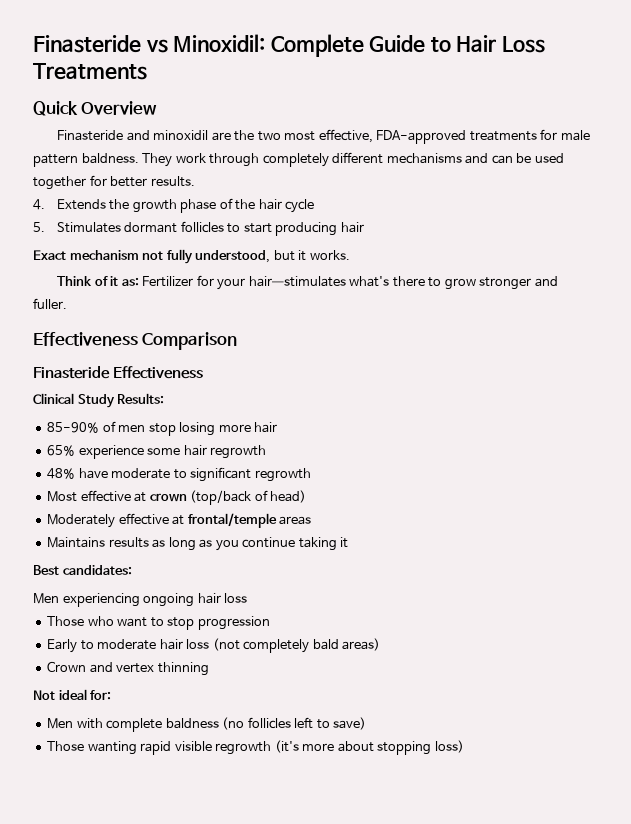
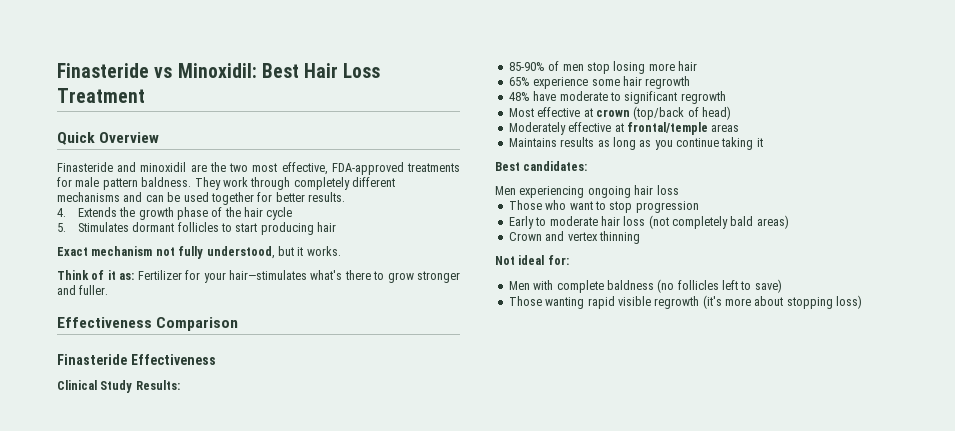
- Finasteride vs Minoxidil: Complete Guide to Hair Loss Treatments
+ Finasteride vs Minoxidil: Best Hair Loss Treatment

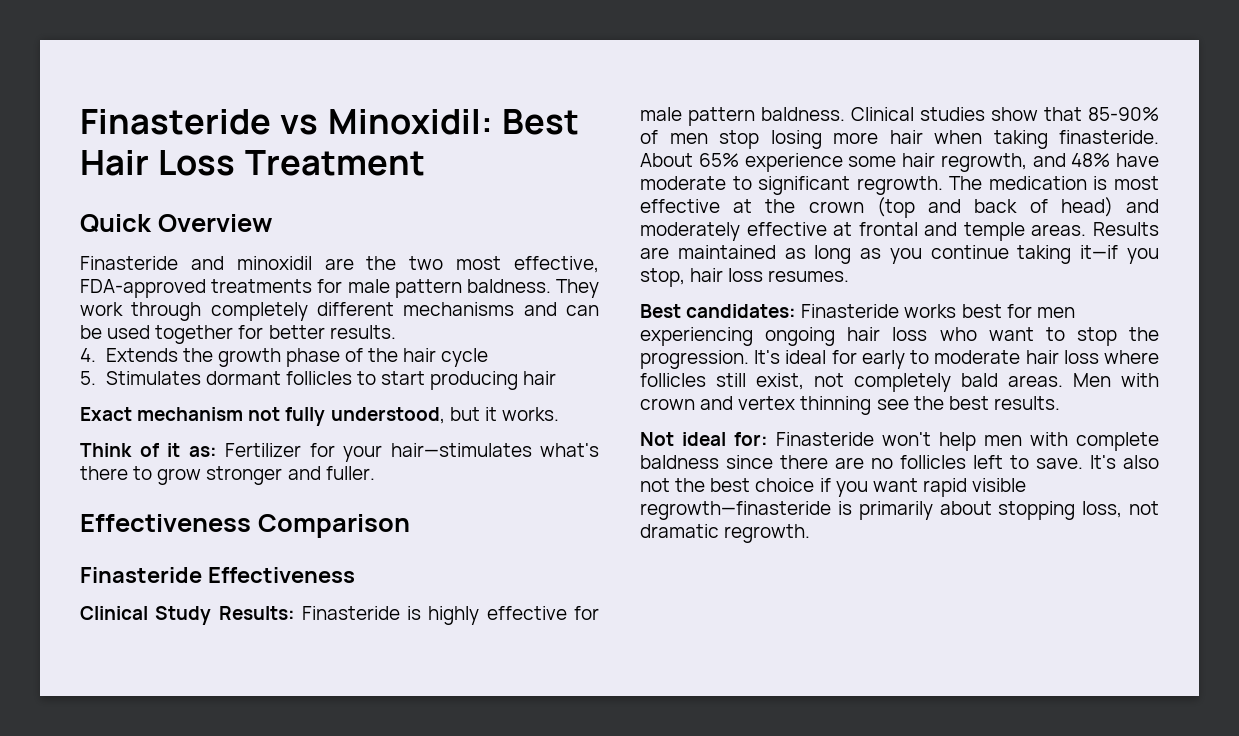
- Clinical Study Results:
- 85-90% of men stop losing more hair
- 65% experience some hair regrowth
- 48% have moderate to significant regrowth
- Most effective at crown (top/back of head)
- Moderately effective at frontal/temple areas
- Maintains results as long as you continue taking it
- Best candidates:
- Men experiencing ongoing hair loss
- Those who want to stop progression
- Early to moderate hair loss (not completely bald areas)
- Crown and vertex thinning
+ Clinical Study Results: Finasteride is highly effective for male pattern baldness. Clinical studies show that 85-90% of men stop losing more hair when taking finasteride. About 65% experience some hair regrowth, and 48% have moderate to significant regrowth. The medication is most effective at the crown (top and back of head) and moderately effective at frontal and temple areas. Results are maintained as long as you continue taking it—if you stop, hair loss resumes.
+ Best candidates: Finasteride works best for men experiencing ongoing hair loss who want to stop the progression. It's ideal for early to moderate hair loss where follicles still exist, not completely bald areas. Men with crown and vertex thinning see the best results.
- Not ideal for:
- Men with complete baldness (no follicles left to save)
- Those wanting rapid visible regrowth (it's more about stopping loss)
+ Not ideal for: Finasteride won't help men with complete baldness since there are no follicles left to save. It's also not the best choice if you want rapid visible regrowth—finasteride is primarily about stopping loss, not dramatic regrowth.

